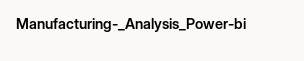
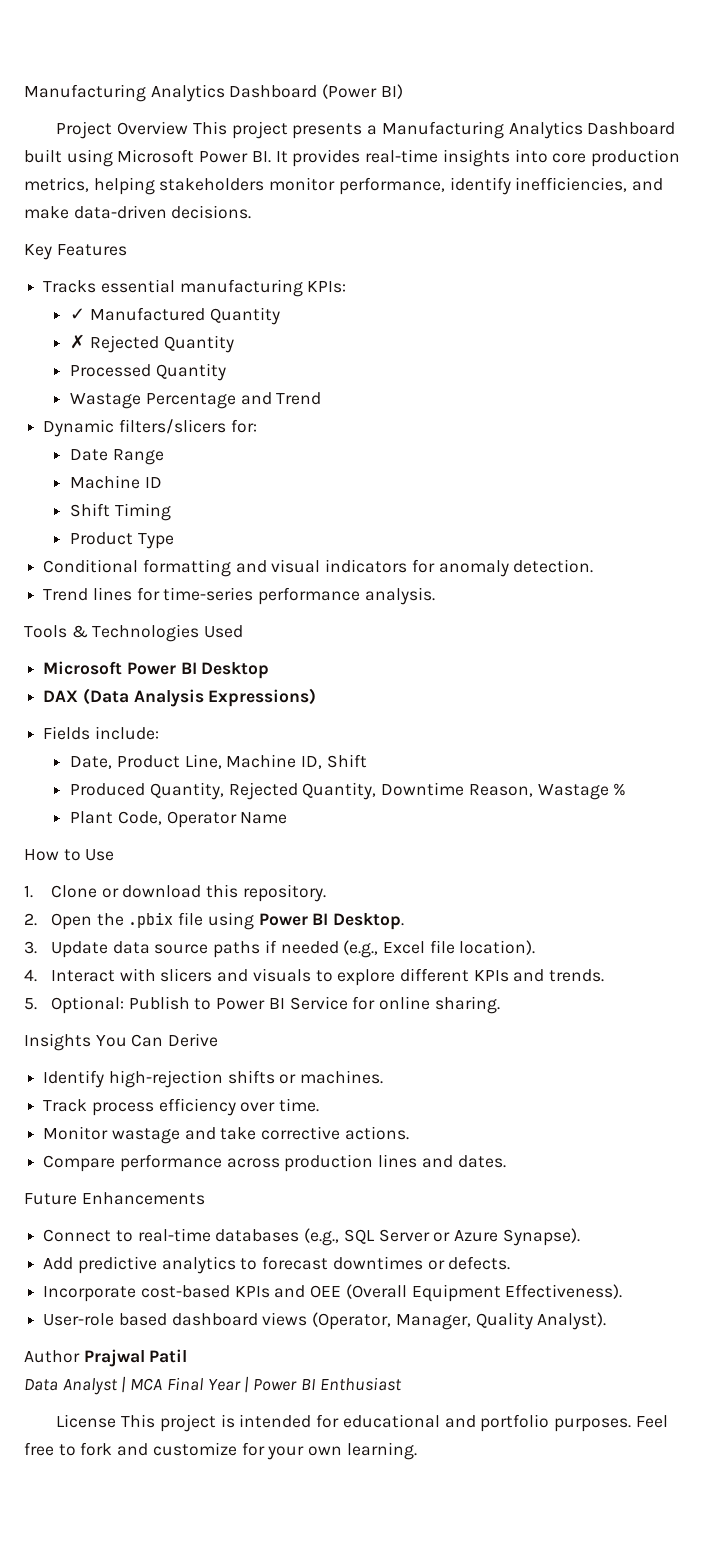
- Manufacturing-_Analysis_Power-bi
+ Manufacturing Analytics Dashboard (Power BI)
+ Project Overview This project presents a Manufacturing Analytics Dashboard built using Microsoft Power BI. It provides real-time insights into core production metrics, helping stakeholders monitor performance, identify inefficiencies, and make data-driven decisions.
+ Key Features
+ Tracks essential manufacturing KPIs:
+ ✓ Manufactured Quantity
+ ✗ Rejected Quantity
+ Processed Quantity
+ Wastage Percentage and Trend
+ Dynamic filters/slicers for:
+ Date Range
+ Machine ID
+ Shift Timing
+ Product Type
+ Conditional formatting and visual indicators for anomaly detection.
+ Trend lines for time-series performance analysis.
+ Tools & Technologies Used
+ Microsoft Power BI Desktop
+ DAX (Data Analysis Expressions)
+ Fields include:
+ Date, Product Line, Machine ID, Shift
+ Produced Quantity, Rejected Quantity, Downtime Reason, Wastage %
+ Plant Code, Operator Name
+ How to Use
+ 1. Clone or download this repository.
+ 2. Open the .pbix file using Power BI Desktop.
+ 3. Update data source paths if needed (e.g., Excel file location).
+ 4. Interact with slicers and visuals to explore different KPIs and trends.
+ 5. Optional: Publish to Power BI Service for online sharing.
+ Insights You Can Derive
+ Identify high-rejection shifts or machines.
+ Track process efficiency over time.
+ Monitor wastage and take corrective actions.
+ Compare performance across production lines and dates.
+ Future Enhancements
+ Connect to real-time databases (e.g., SQL Server or Azure Synapse).
+ Add predictive analytics to forecast downtimes or defects.
+ Incorporate cost-based KPIs and OEE (Overall Equipment Effectiveness).
+ User-role based dashboard views (Operator, Manager, Quality Analyst).
+ Author Prajwal Patil
+ Data Analyst | MCA Final Year | Power BI Enthusiast
+ License This project is intended for educational and portfolio purposes. Feel free to fork and customize for your own learning.

